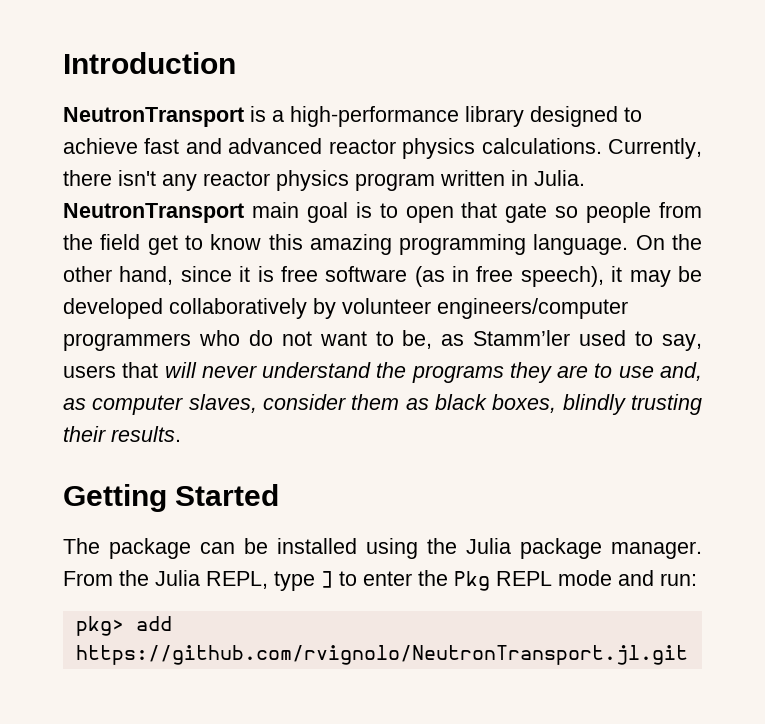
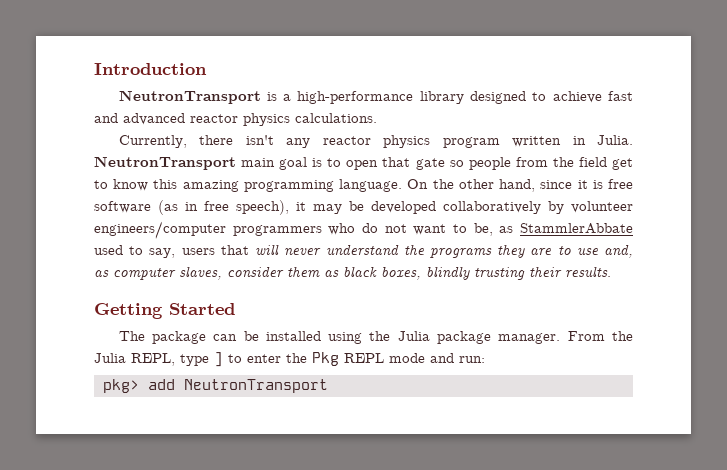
- NeutronTransport is a high-performance library designed to achieve fast and advanced reactor physics calculations. Currently, there isn't any reactor physics program written in Julia.
+ NeutronTransport is a high-performance library designed to achieve fast and advanced reactor physics calculations.
+ Currently, there isn't any reactor physics program written in Julia.
- On the other hand, since it is free software (as in free speech), it may be developed collaboratively by volunteer engineers/computer programmers who do not want to be, as Stamm’ler used to say, users that will never understand the programs they are to use and, as computer slaves, consider them as black boxes, blindly trusting their results.
+ On the other hand, since it is free software (as in free speech), it may be developed collaboratively by volunteer engineers/computer programmers who do not want to be, as StammlerAbbate used to say, users that will never understand the programs they are to use and, as computer slaves, consider them as black boxes, blindly trusting their results.
- pkg> add https://github.com/rvignolo/NeutronTransport.jl.git
+ pkg> add NeutronTransport

